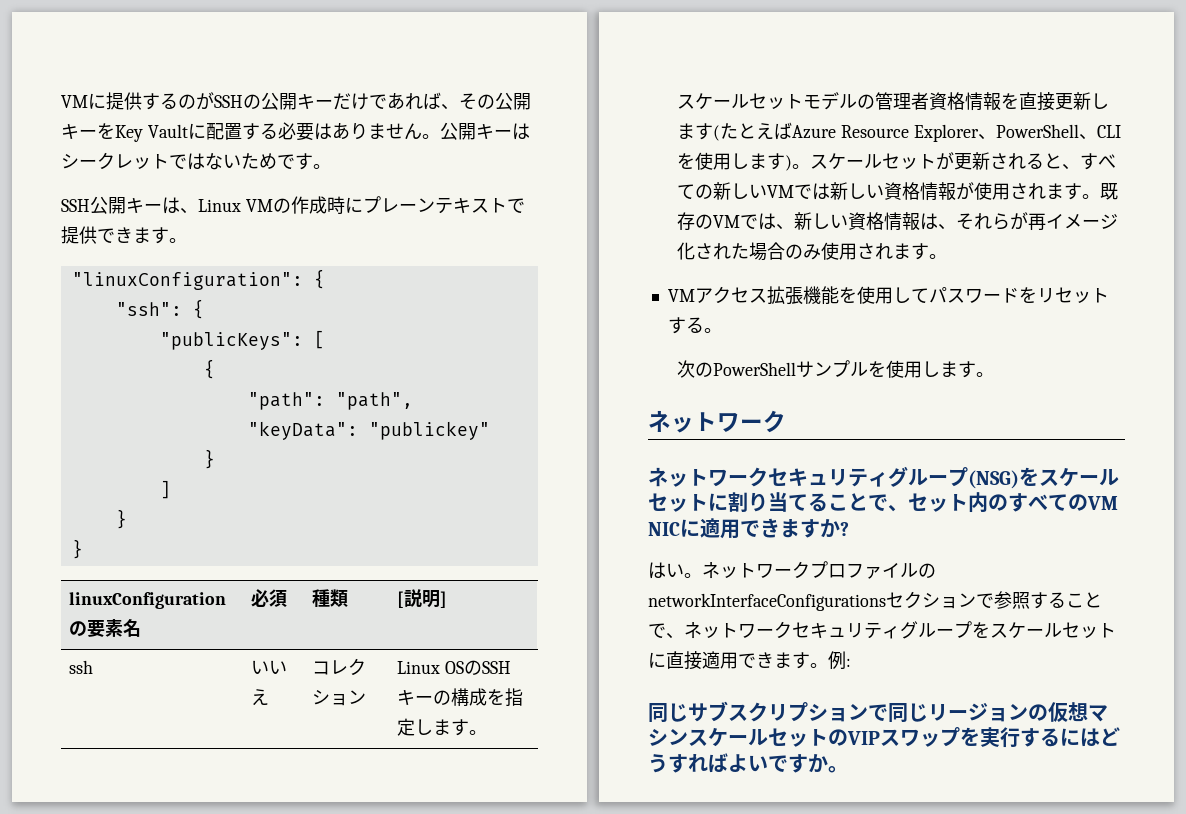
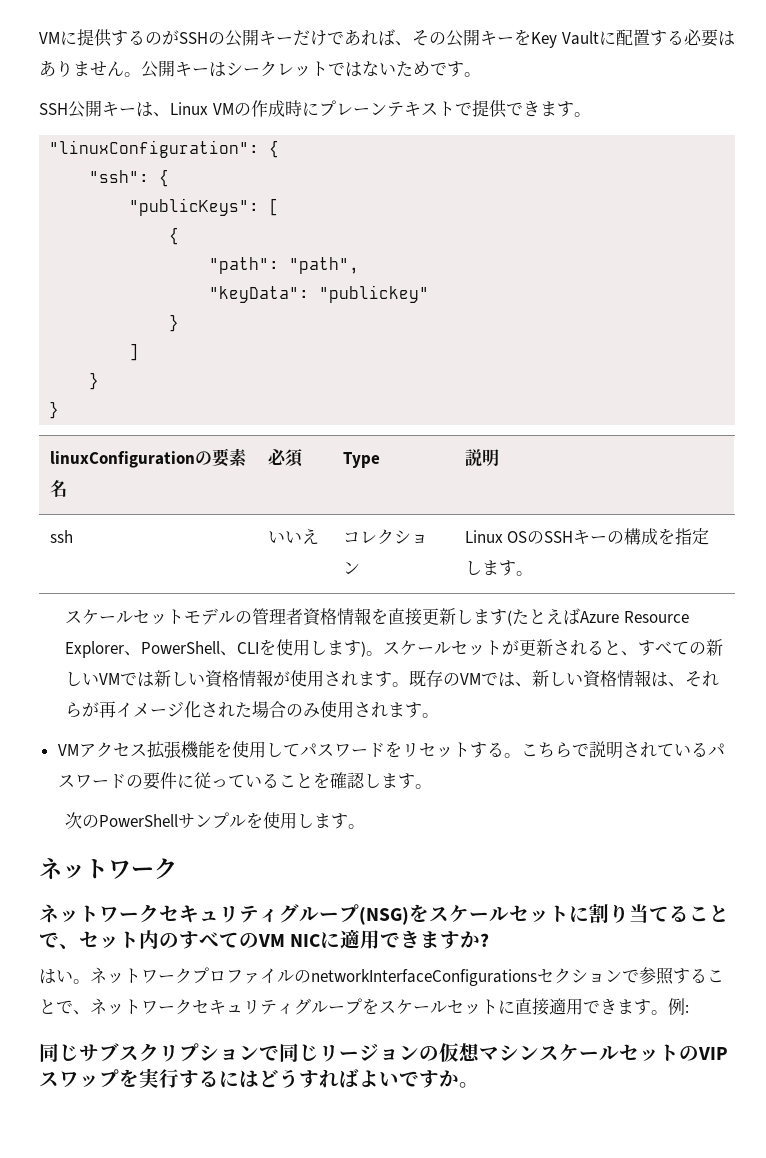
- linuxConfigurationの要素名 | 必須 | 種類 | [説明]
+ linuxConfigurationの要素名 | 必須 | Type | 説明
+ こちらで説明されているパスワードの要件に従っていることを確認します。

